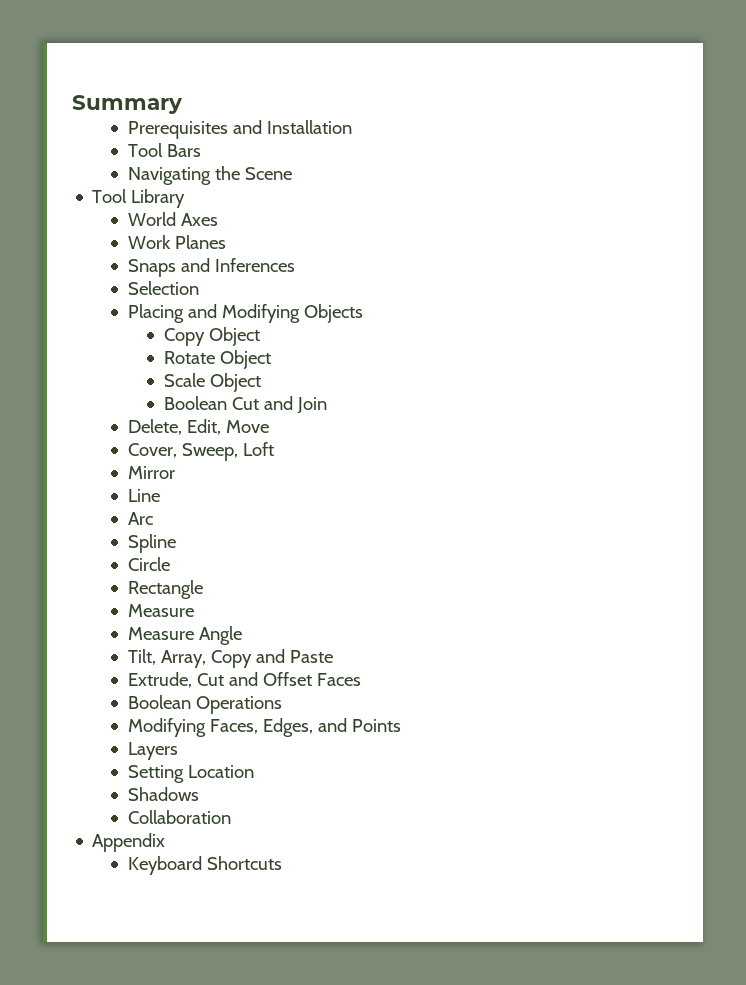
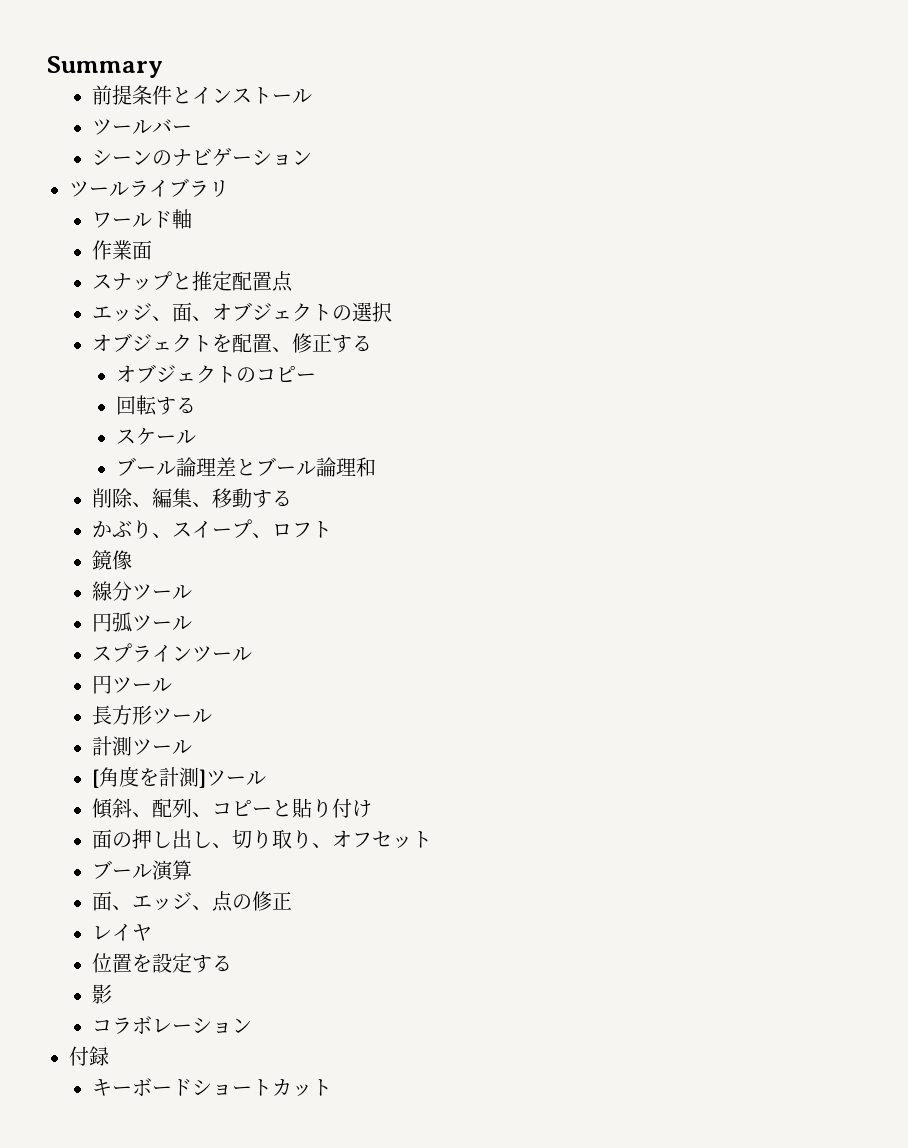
- Prerequisites and Installation
- Tool Bars
- Navigating the Scene
- Tool Library
- World Axes
- Work Planes
- Snaps and Inferences
- Selection
- Placing and Modifying Objects
- Copy Object
- Rotate Object
- Scale Object
- Boolean Cut and Join
- Delete, Edit, Move
- Cover, Sweep, Loft
- Mirror
- Line
- Arc
- Spline
- Circle
- Rectangle
- Measure
- Measure Angle
- Tilt, Array, Copy and Paste
- Extrude, Cut and Offset Faces
- Boolean Operations
- Modifying Faces, Edges, and Points
- Layers
- Setting Location
- Shadows
- Collaboration
- Appendix
- Keyboard Shortcuts
+ 前提条件とインストール
+ ツールバー
+ シーンのナビゲーション
+ ツールライブラリ
+ ワールド軸
+ 作業面
+ スナップと推定配置点
+ エッジ、面、オブジェクトの選択
+ オブジェクトを配置、修正する
+ オブジェクトのコピー
+ 回転する
+ スケール
+ ブール論理差とブール論理和
+ 削除、編集、移動する
+ かぶり、スイープ、ロフト
+ 鏡像
+ 線分ツール
+ 円弧ツール
+ スプラインツール
+ 円ツール
+ 長方形ツール
+ 計測ツール
+ [角度を計測]ツール
+ 傾斜、配列、コピーと貼り付け
+ 面の押し出し、切り取り、オフセット
+ ブール演算
+ 面、エッジ、点の修正
+ レイヤ
+ 位置を設定する
+ 影
+ コラボレーション
+ 付録
+ キーボードショートカット

